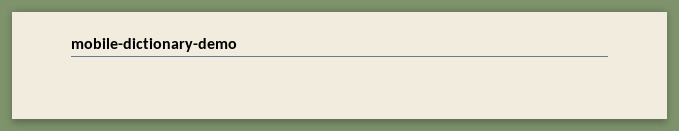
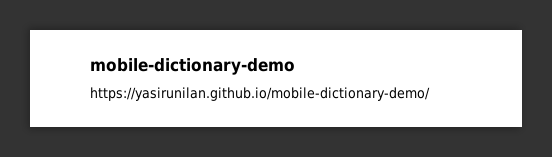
+ https://yasirunilan.github.io/mobile-dictionary-demo/

